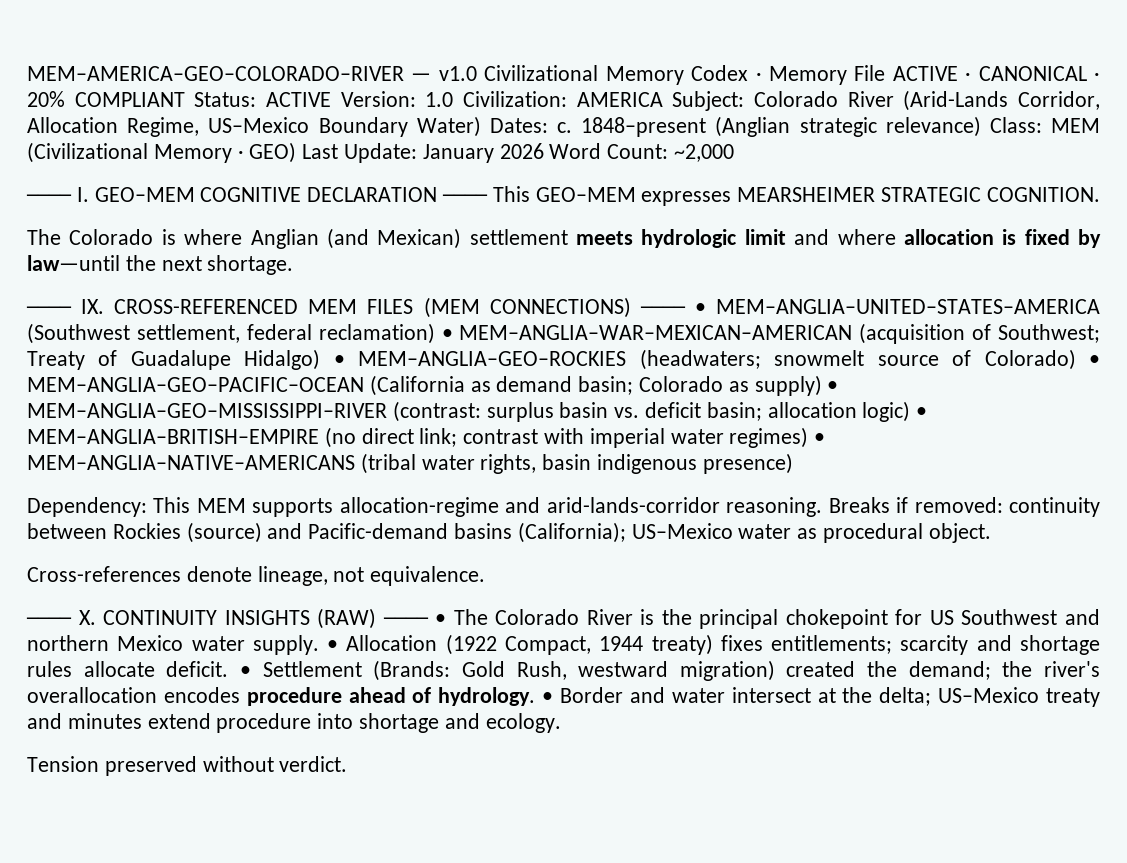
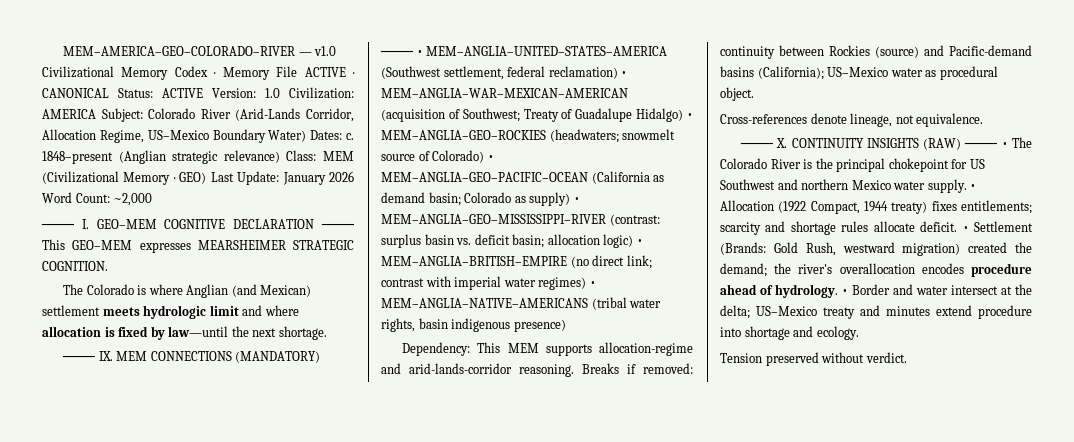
- MEM–AMERICA–GEO–COLORADO–RIVER — v1.0 Civilizational Memory Codex · Memory File ACTIVE · CANONICAL · 20% COMPLIANT Status: ACTIVE Version: 1.0 Civilization: AMERICA Subject: Colorado River (Arid-Lands Corridor, Allocation Regime, US–Mexico Boundary Water) Dates: c.
+ MEM–AMERICA–GEO–COLORADO–RIVER — v1.0 Civilizational Memory Codex · Memory File ACTIVE · CANONICAL Status: ACTIVE Version: 1.0 Civilization: AMERICA Subject: Colorado River (Arid-Lands Corridor, Allocation Regime, US–Mexico Boundary Water) Dates: c.
- ──── IX. CROSS-REFERENCED MEM FILES (MEM CONNECTIONS) ──── • MEM–ANGLIA–UNITED–STATES–AMERICA (Southwest settlement, federal reclamation) • MEM–ANGLIA–WAR–MEXICAN–AMERICAN (acquisition of Southwest;
+ ──── IX. MEM CONNECTIONS (MANDATORY) ──── • MEM–ANGLIA–UNITED–STATES–AMERICA (Southwest settlement, federal reclamation) • MEM–ANGLIA–WAR–MEXICAN–AMERICAN (acquisition of Southwest;

